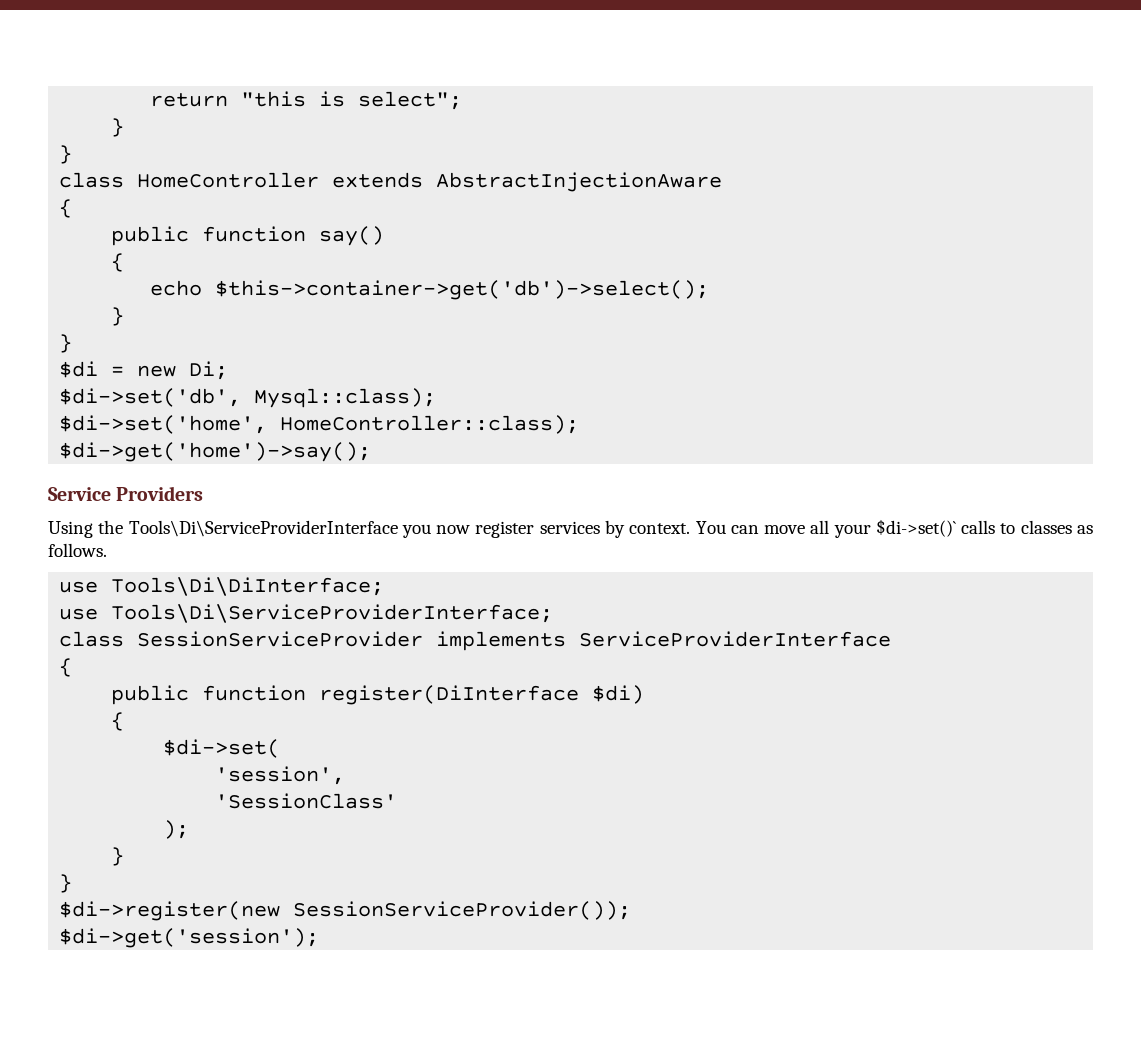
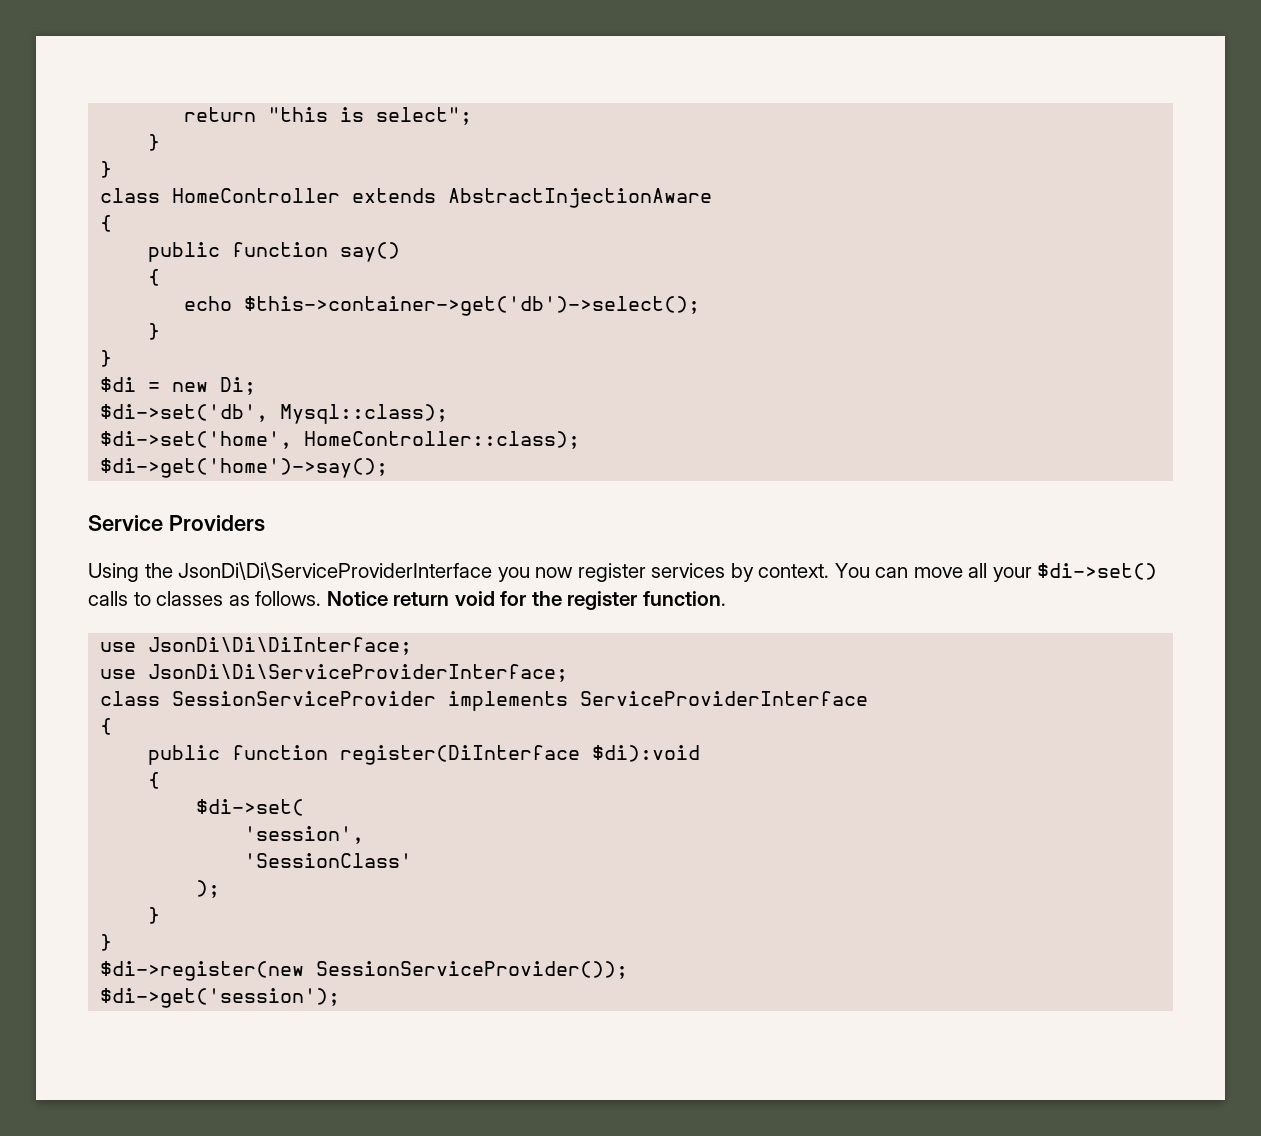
- Using the Tools\Di\ServiceProviderInterface you now register services by context.
+ Using the JsonDi\Di\ServiceProviderInterface you now register services by context.
- You can move all your $di->set()` calls to classes as follows.
- use Tools\Di\DiInterface;
- use Tools\Di\ServiceProviderInterface;
+ You can move all your $di->set() calls to classes as follows. Notice return void for the register function.
+ use JsonDi\Di\DiInterface;
+ use JsonDi\Di\ServiceProviderInterface;
- public function register(DiInterface $di)
+ public function register(DiInterface $di):void

